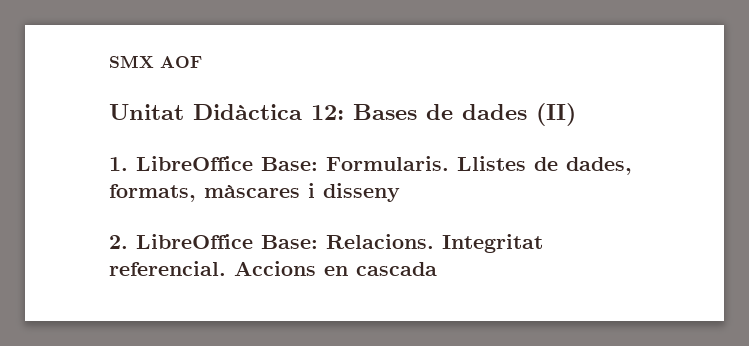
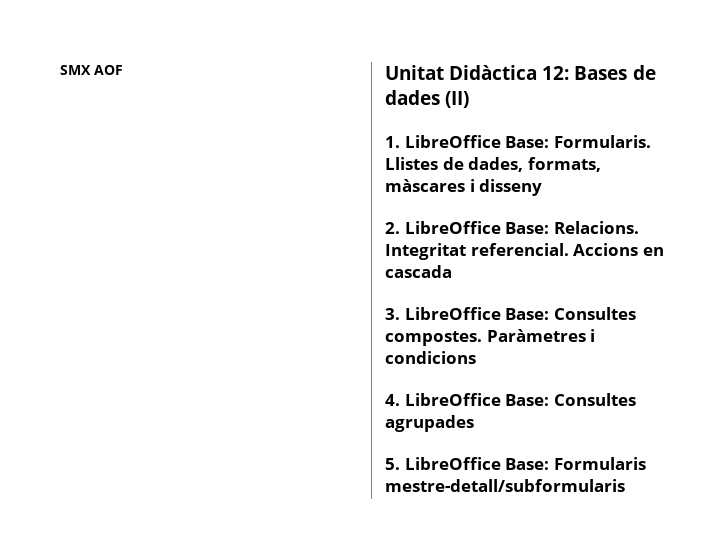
+ 3. LibreOffice Base: Consultes compostes. Paràmetres i condicions
+ 4. LibreOffice Base: Consultes agrupades
+ 5. LibreOffice Base: Formularis mestre-detall/subformularis

